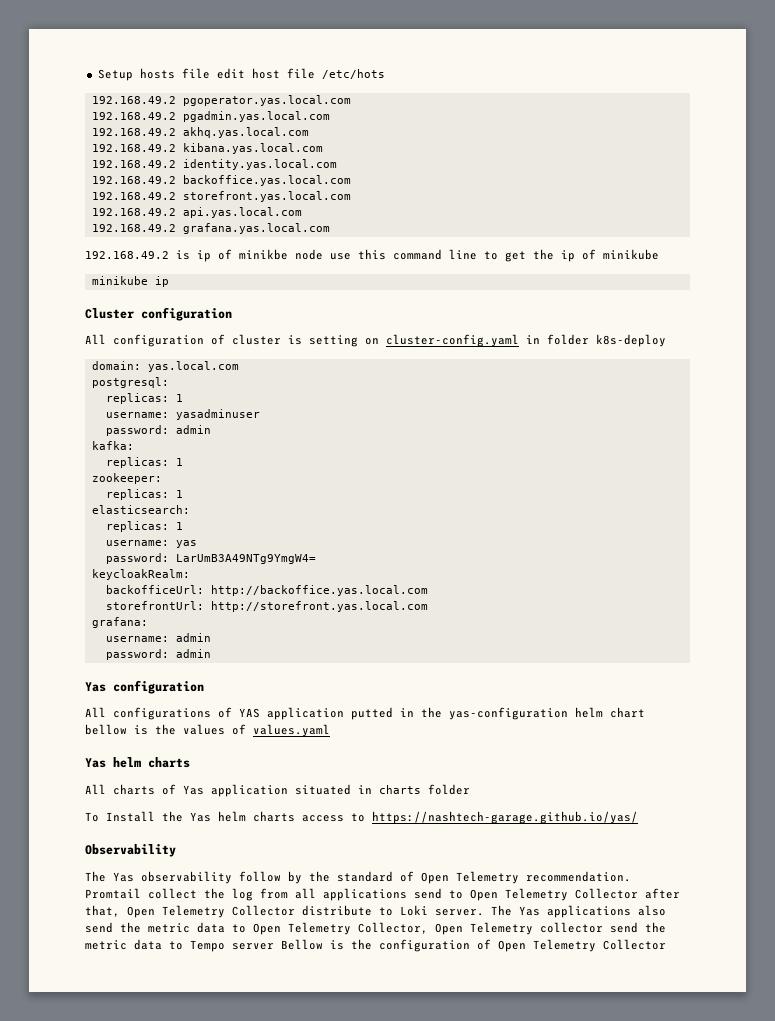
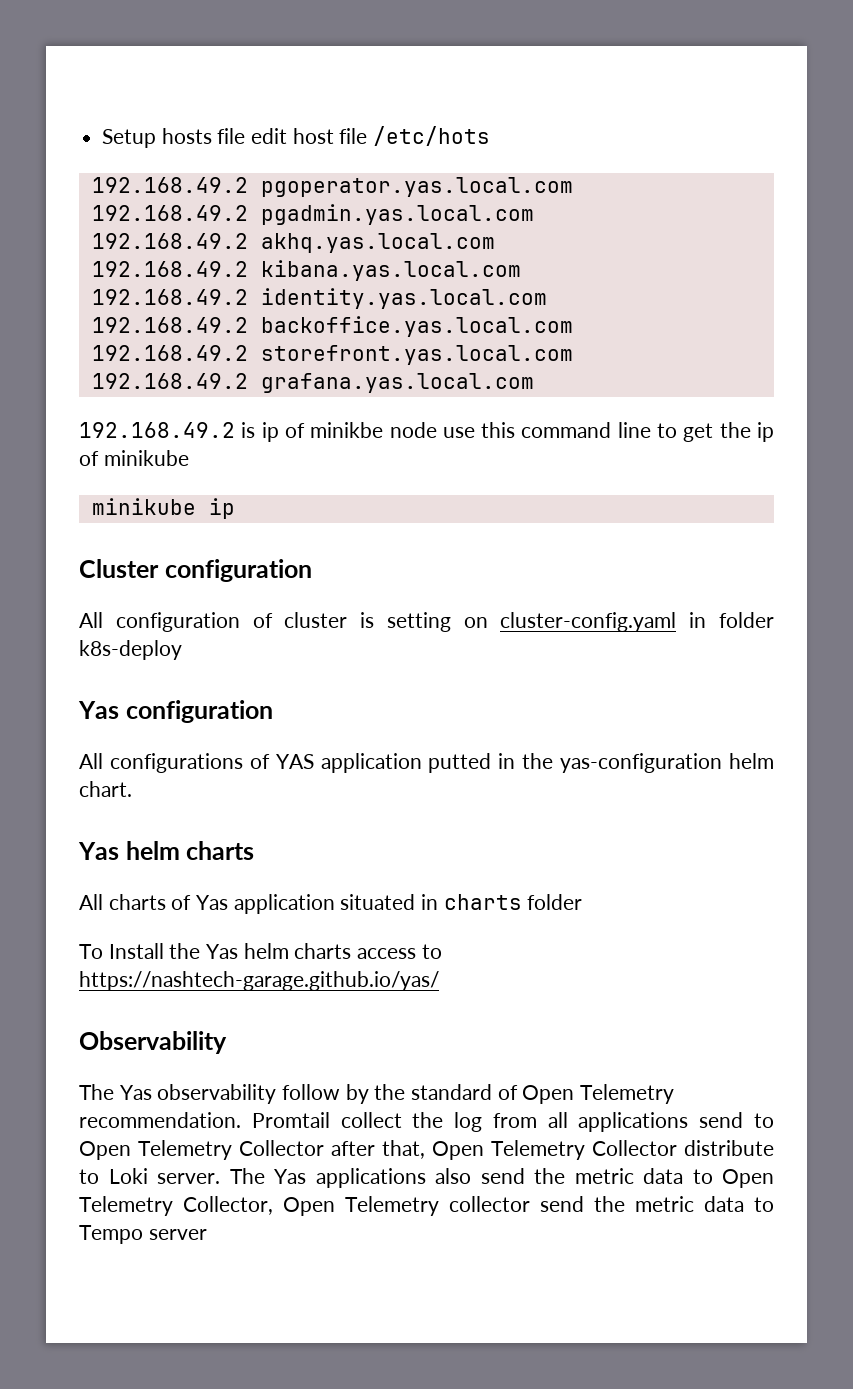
- 192.168.49.2 api.yas.local.com
- domain: yas.local.com
- postgresql:
- replicas: 1
- username: yasadminuser
- password: admin
- kafka:
- replicas: 1
- zookeeper:
- replicas: 1
- elasticsearch:
- replicas: 1
- username: yas
- password: LarUmB3A49NTg9YmgW4=
- keycloakRealm:
- backofficeUrl: http://backoffice.yas.local.com
- storefrontUrl: http://storefront.yas.local.com
- grafana:
- username: admin
- password: admin
- All configurations of YAS application putted in the yas-configuration helm chart bellow is the values of values.yaml
+ All configurations of YAS application putted in the yas-configuration helm chart.
- The Yas applications also send the metric data to Open Telemetry Collector, Open Telemetry collector send the metric data to Tempo server Bellow is the configuration of Open Telemetry Collector
+ The Yas applications also send the metric data to Open Telemetry Collector, Open Telemetry collector send the metric data to Tempo server

